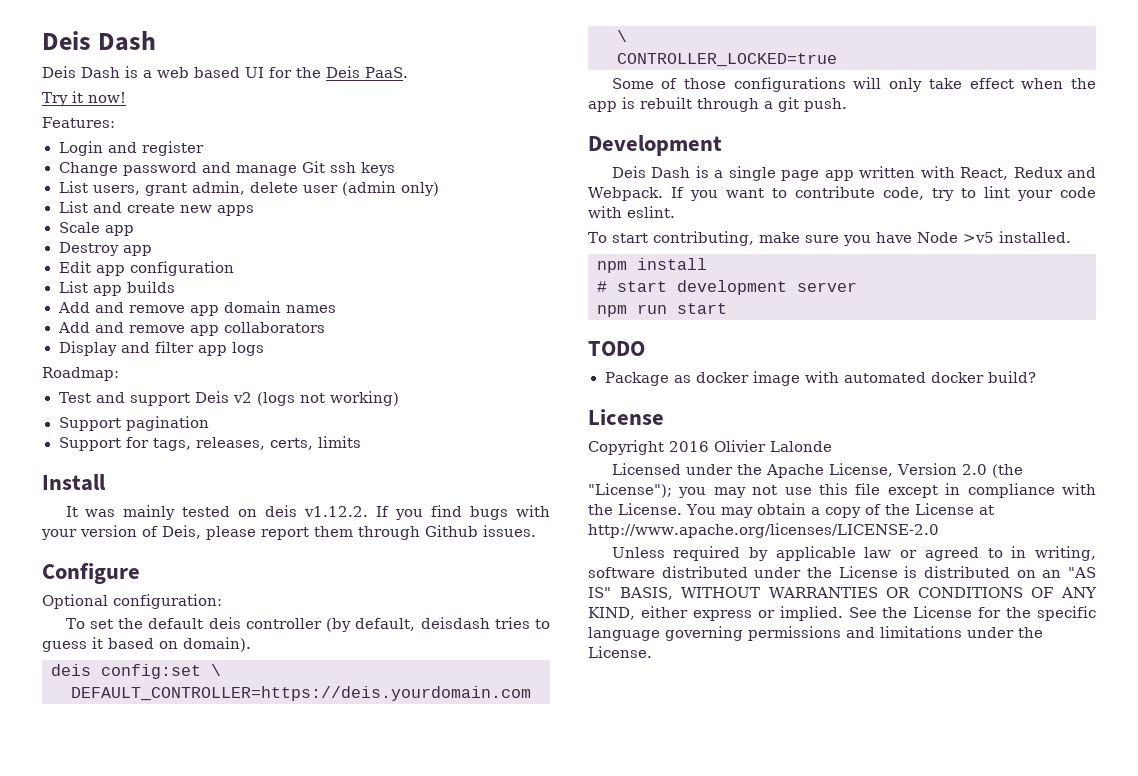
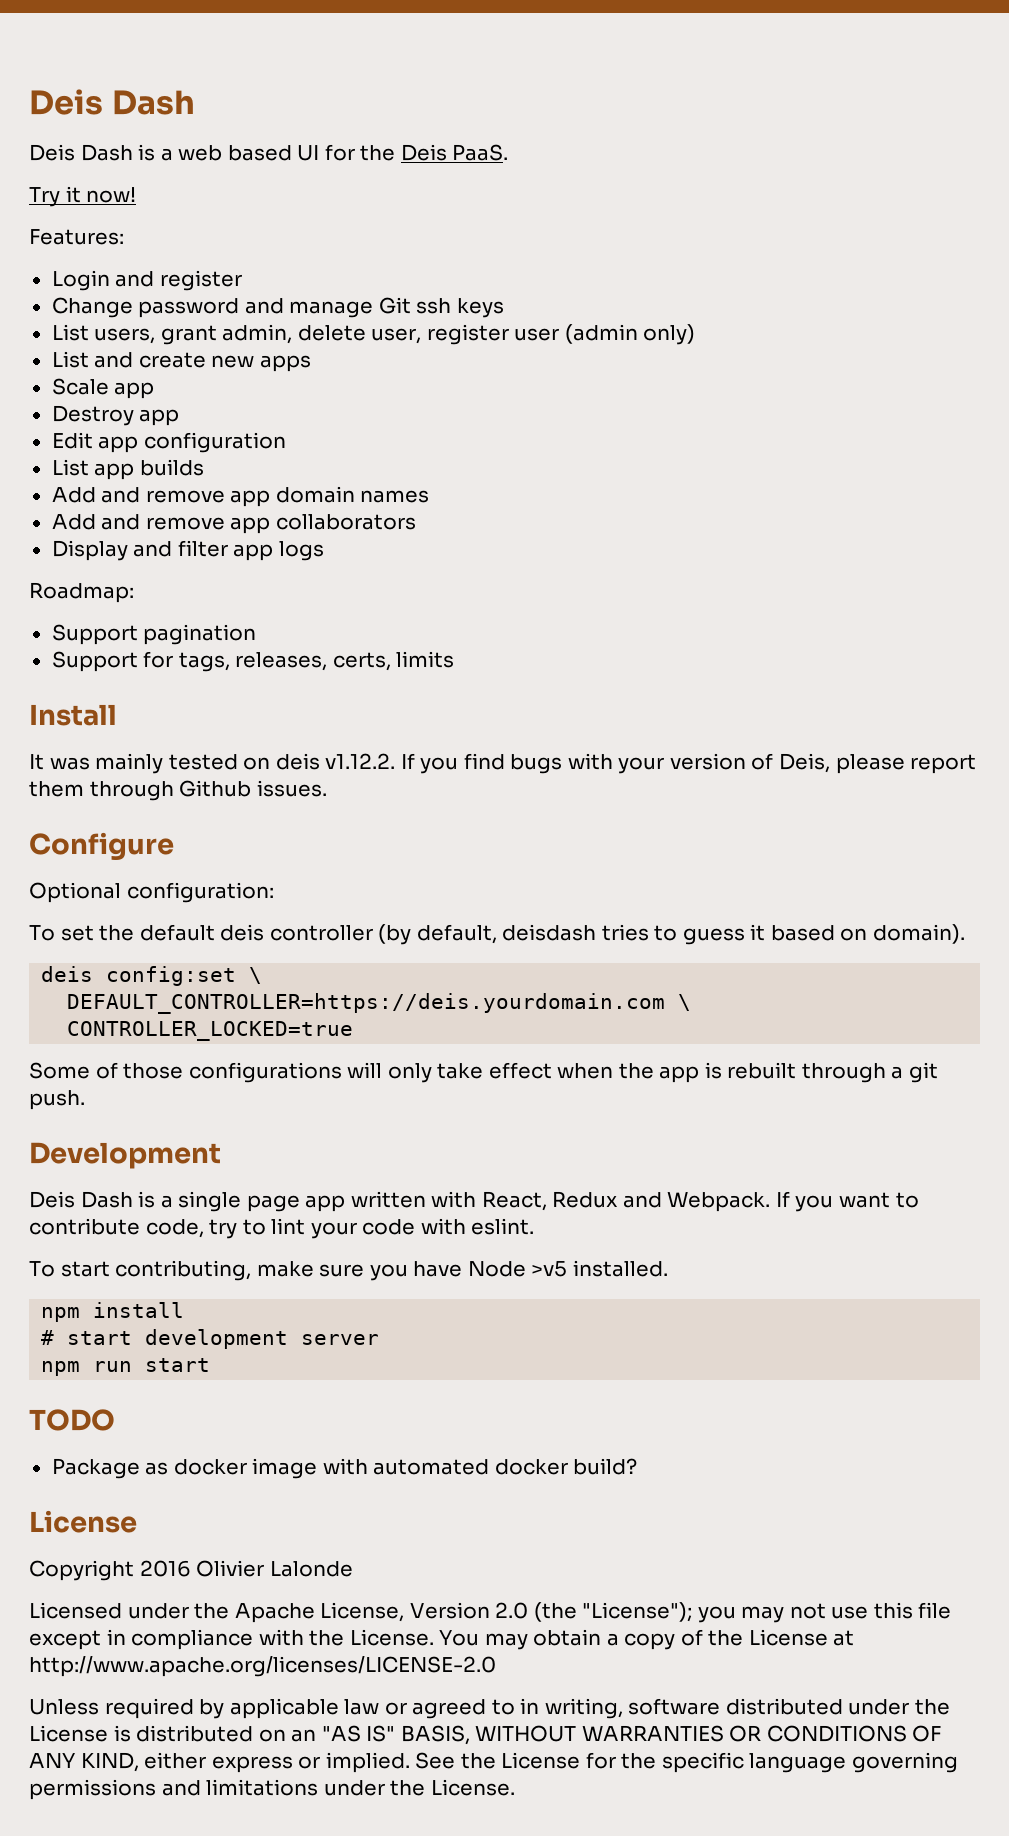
- List users, grant admin, delete user (admin only)
+ List users, grant admin, delete user, register user (admin only)
- Test and support Deis v2 (logs not working)

